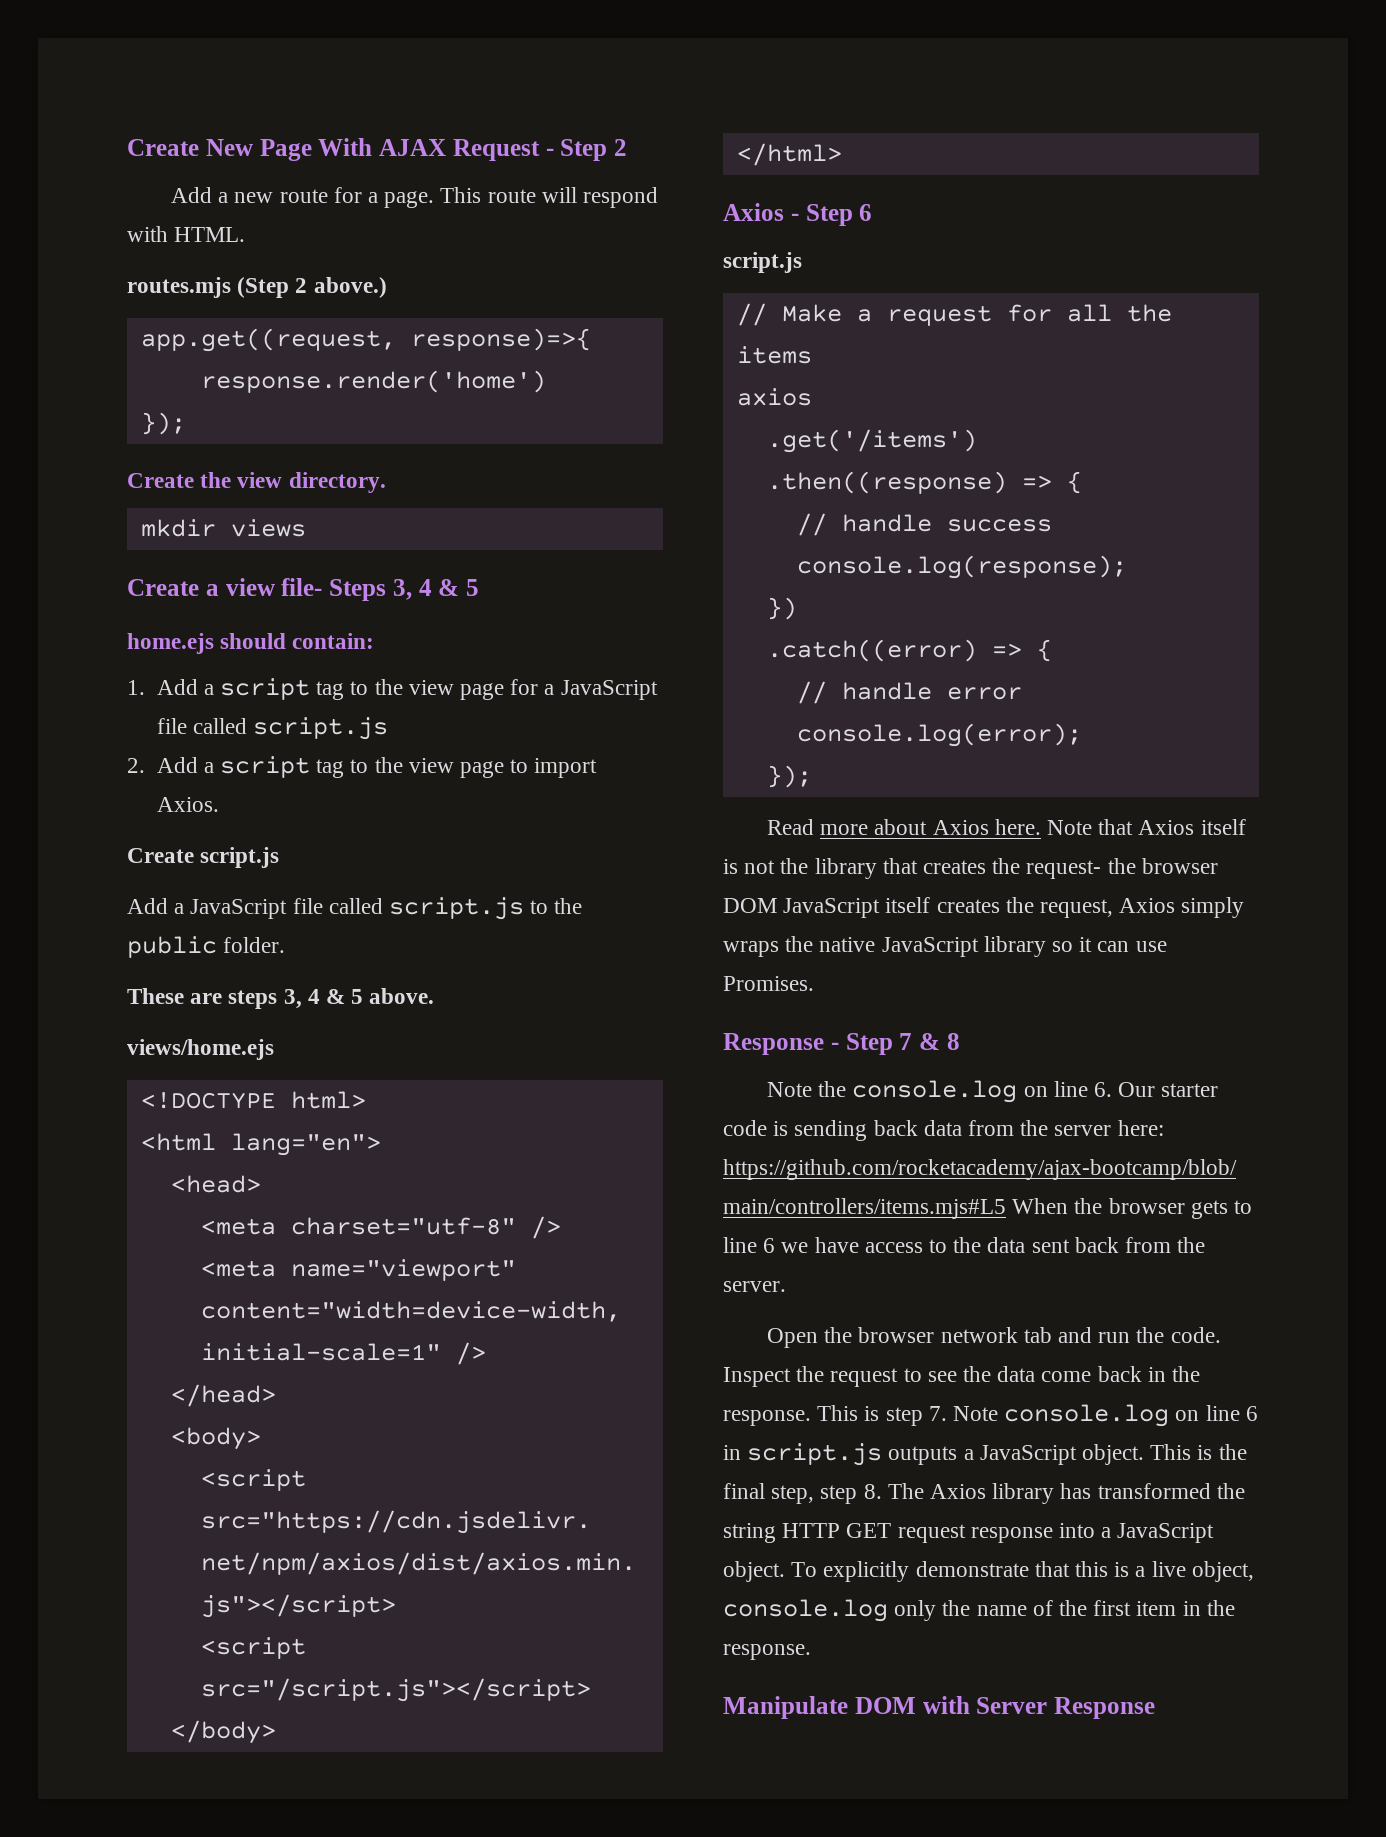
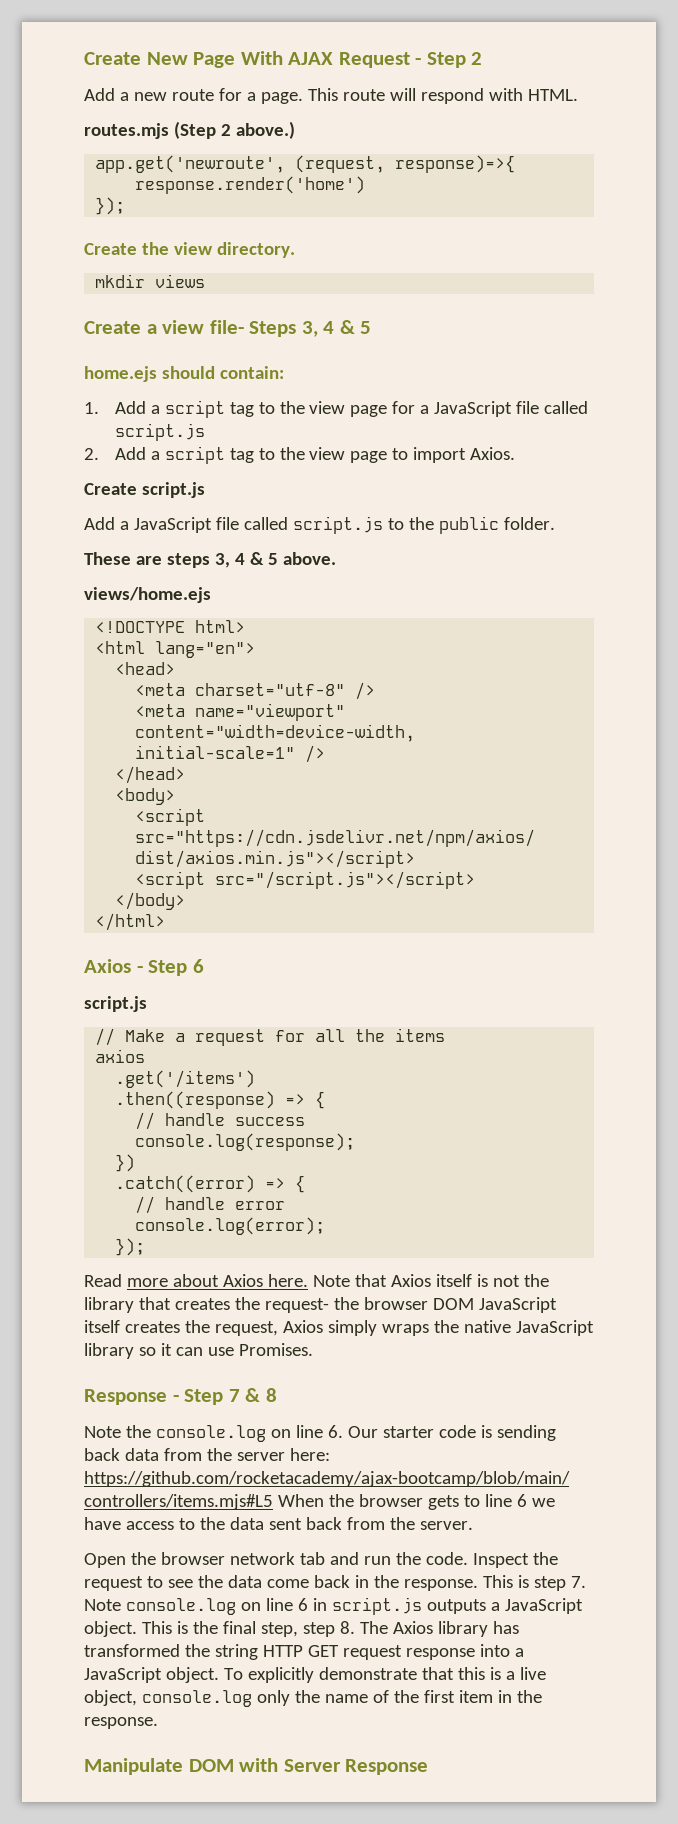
- app.get((request, response)=>{
+ app.get('newroute', (request, response)=>{

